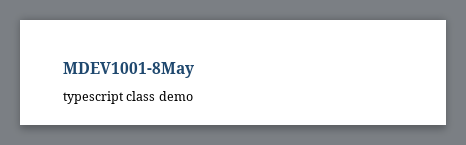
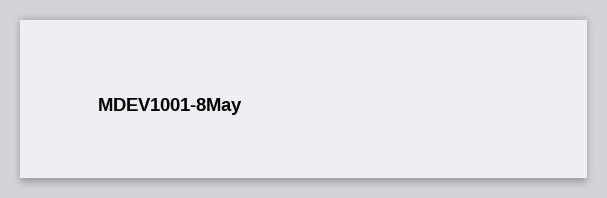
- typescript class demo

